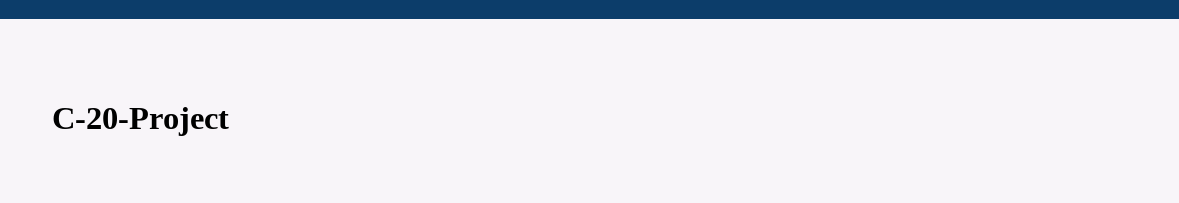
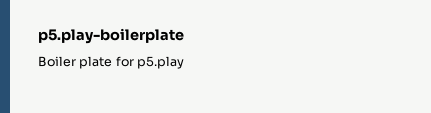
- C-20-Project
+ p5.play-boilerplate
+ Boiler plate for p5.play

